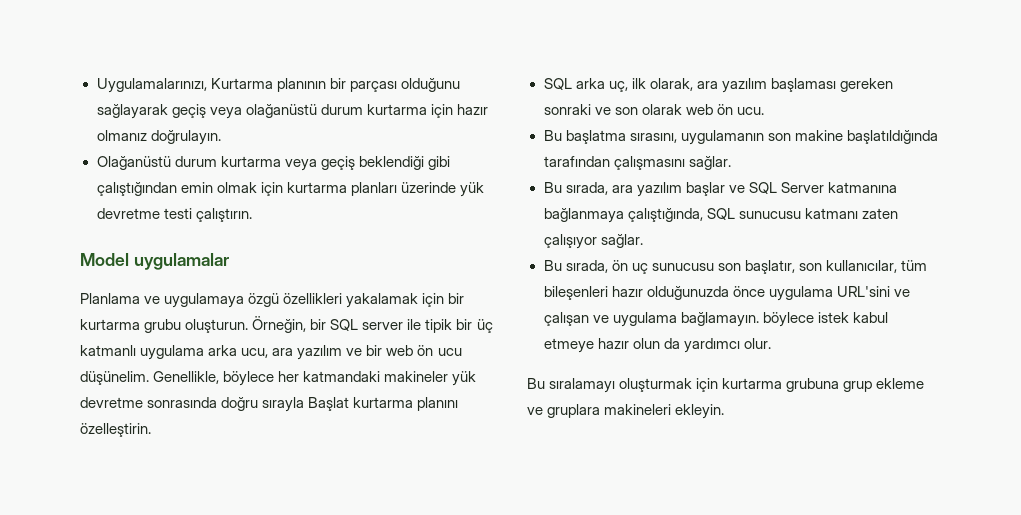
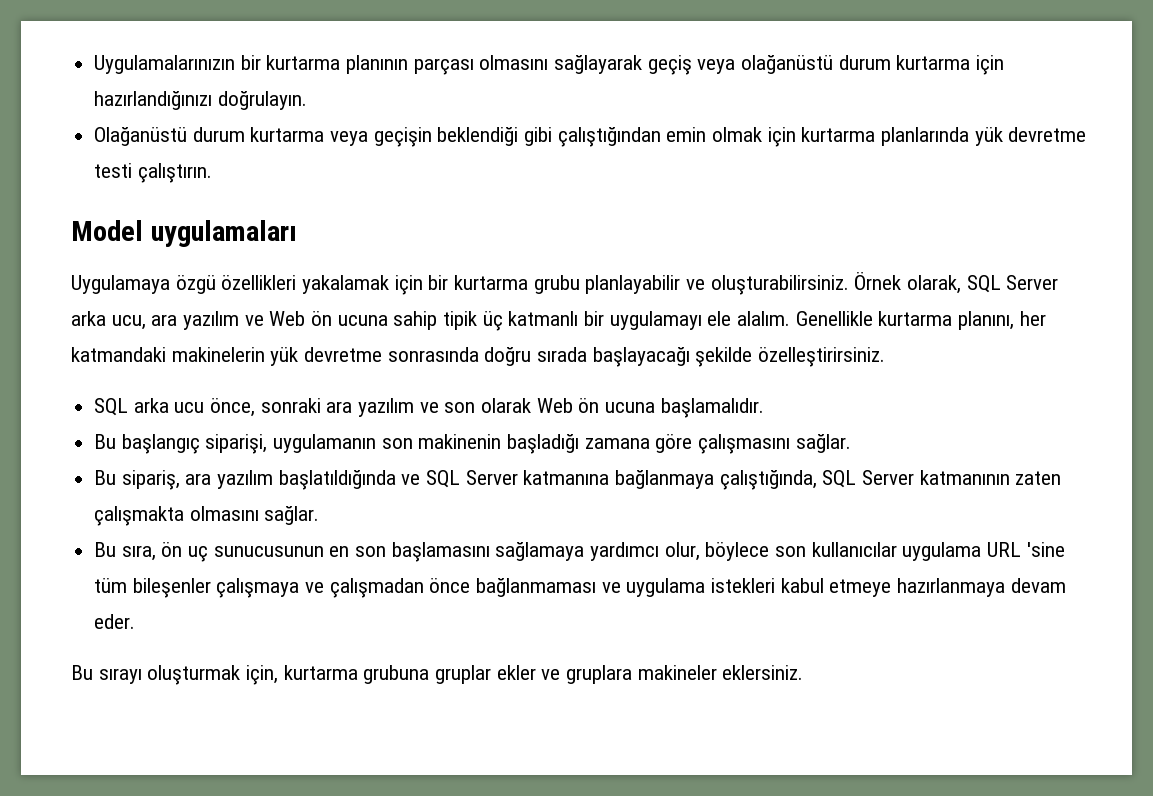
- Uygulamalarınızı, Kurtarma planının bir parçası olduğunu sağlayarak geçiş veya olağanüstü durum kurtarma için hazır olmanız doğrulayın.
+ Uygulamalarınızın bir kurtarma planının parçası olmasını sağlayarak geçiş veya olağanüstü durum kurtarma için hazırlandığınızı doğrulayın.
- Olağanüstü durum kurtarma veya geçiş beklendiği gibi çalıştığından emin olmak için kurtarma planları üzerinde yük devretme testi çalıştırın.
+ Olağanüstü durum kurtarma veya geçişin beklendiği gibi çalıştığından emin olmak için kurtarma planlarında yük devretme testi çalıştırın.
- Model uygulamalar
- Planlama ve uygulamaya özgü özellikleri yakalamak için bir kurtarma grubu oluşturun. Örneğin, bir SQL server ile tipik bir üç katmanlı uygulama arka ucu, ara yazılım ve bir web ön ucu düşünelim. Genellikle, böylece her katmandaki makineler yük devretme sonrasında doğru sırayla Başlat kurtarma planını özelleştirin.
- SQL arka uç, ilk olarak, ara yazılım başlaması gereken sonraki ve son olarak web ön ucu.
- Bu başlatma sırasını, uygulamanın son makine başlatıldığında tarafından çalışmasını sağlar.
+ Model uygulamaları
+ Uygulamaya özgü özellikleri yakalamak için bir kurtarma grubu planlayabilir ve oluşturabilirsiniz. Örnek olarak, SQL Server arka ucu, ara yazılım ve Web ön ucuna sahip tipik üç katmanlı bir uygulamayı ele alalım. Genellikle kurtarma planını, her katmandaki makinelerin yük devretme sonrasında doğru sırada başlayacağı şekilde özelleştirirsiniz.
+ SQL arka ucu önce, sonraki ara yazılım ve son olarak Web ön ucuna başlamalıdır.
+ Bu başlangıç siparişi, uygulamanın son makinenin başladığı zamana göre çalışmasını sağlar.
- Bu sırada, ara yazılım başlar ve SQL Server katmanına bağlanmaya çalıştığında, SQL sunucusu katmanı zaten çalışıyor sağlar.
- Bu sırada, ön uç sunucusu son başlatır, son kullanıcılar, tüm bileşenleri hazır olduğunuzda önce uygulama URL'sini ve çalışan ve uygulama bağlamayın. böylece istek kabul etmeye hazır olun da yardımcı olur.
- Bu sıralamayı oluşturmak için kurtarma grubuna grup ekleme ve gruplara makineleri ekleyin.
+ Bu sipariş, ara yazılım başlatıldığında ve SQL Server katmanına bağlanmaya çalıştığında, SQL Server katmanının zaten çalışmakta olmasını sağlar.
+ Bu sıra, ön uç sunucusunun en son başlamasını sağlamaya yardımcı olur, böylece son kullanıcılar uygulama URL 'sine tüm bileşenler çalışmaya ve çalışmadan önce bağlanmaması ve uygulama istekleri kabul etmeye hazırlanmaya devam eder.
+ Bu sırayı oluşturmak için, kurtarma grubuna gruplar ekler ve gruplara makineler eklersiniz.

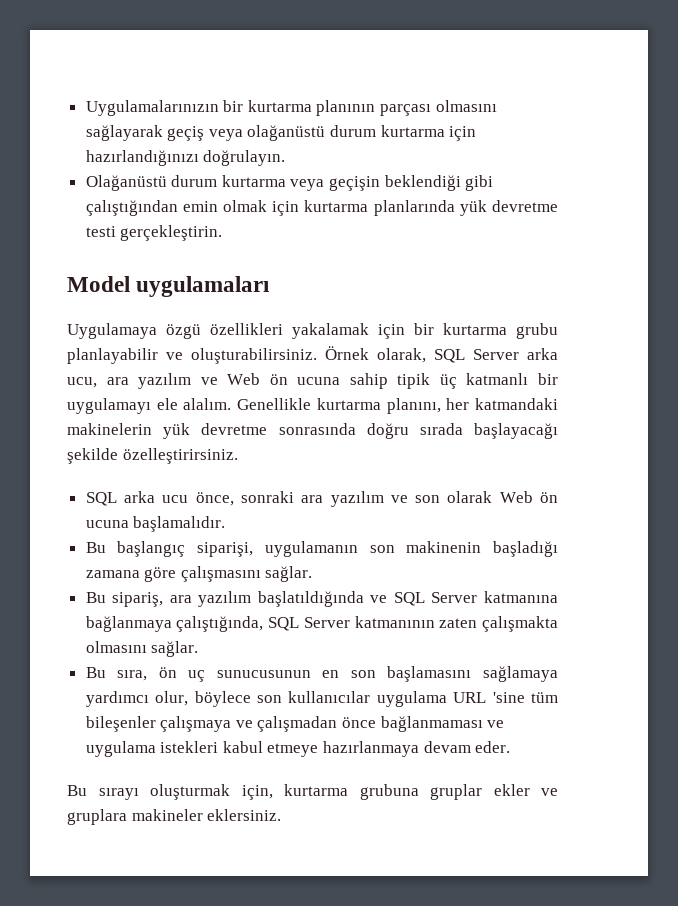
- Olağanüstü durum kurtarma veya geçişin beklendiği gibi çalıştığından emin olmak için kurtarma planlarında yük devretme testi çalıştırın.
+ Olağanüstü durum kurtarma veya geçişin beklendiği gibi çalıştığından emin olmak için kurtarma planlarında yük devretme testi gerçekleştirin.

